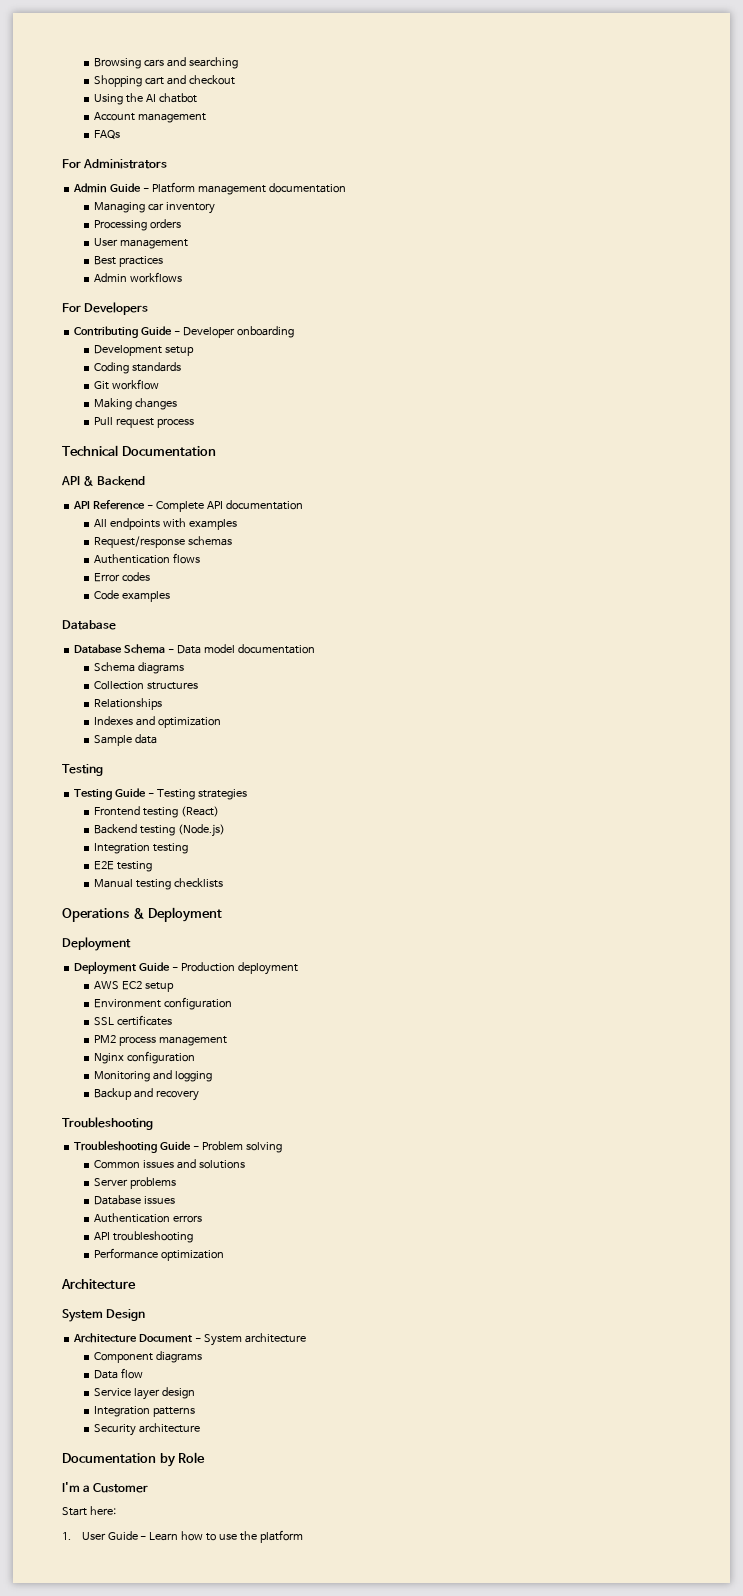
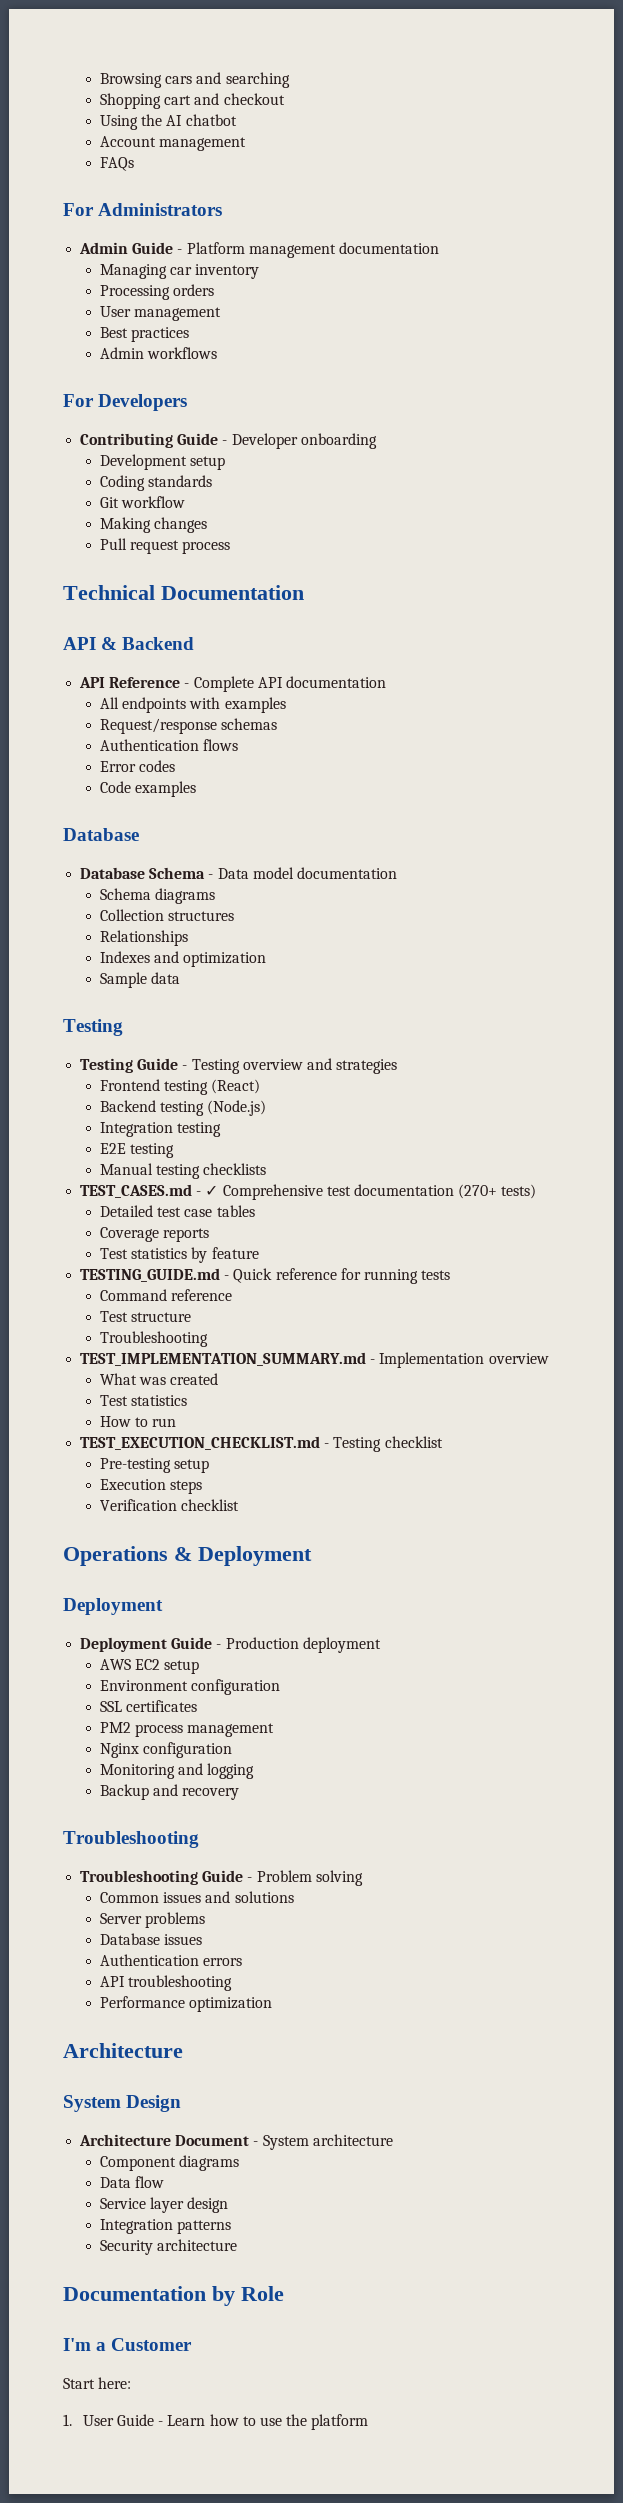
- Testing Guide - Testing strategies
+ Testing Guide - Testing overview and strategies
+ TEST_CASES.md - ✓ Comprehensive test documentation (270+ tests)
+ Detailed test case tables
+ Coverage reports
+ Test statistics by feature
+ TESTING_GUIDE.md - Quick reference for running tests
+ Command reference
+ Test structure
+ Troubleshooting
+ TEST_IMPLEMENTATION_SUMMARY.md - Implementation overview
+ What was created
+ Test statistics
+ How to run
+ TEST_EXECUTION_CHECKLIST.md - Testing checklist
+ Pre-testing setup
+ Execution steps
+ Verification checklist

